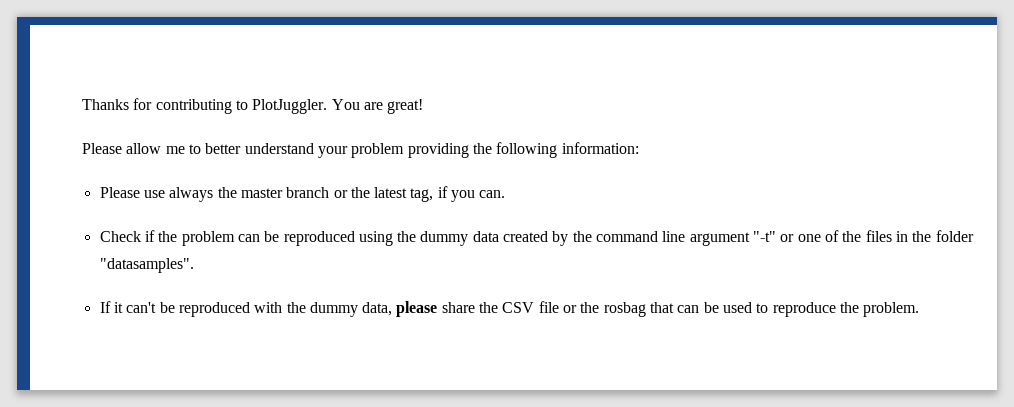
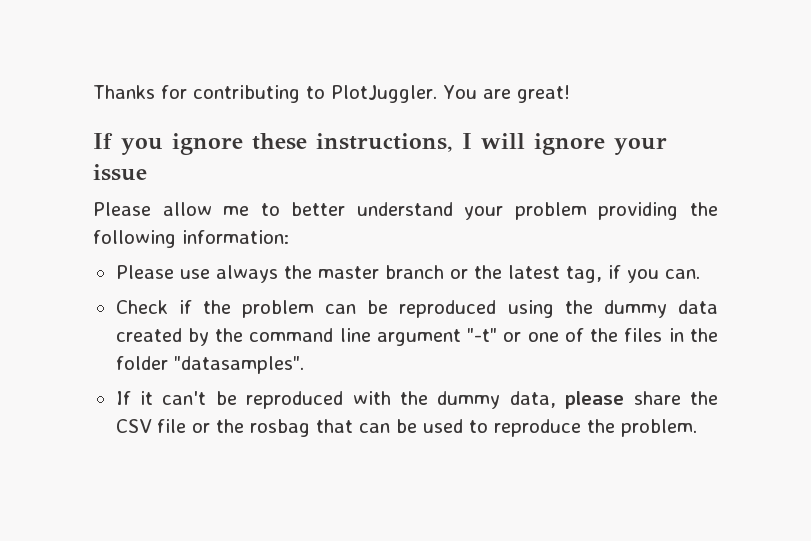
+ If you ignore these instructions, I will ignore your issue

